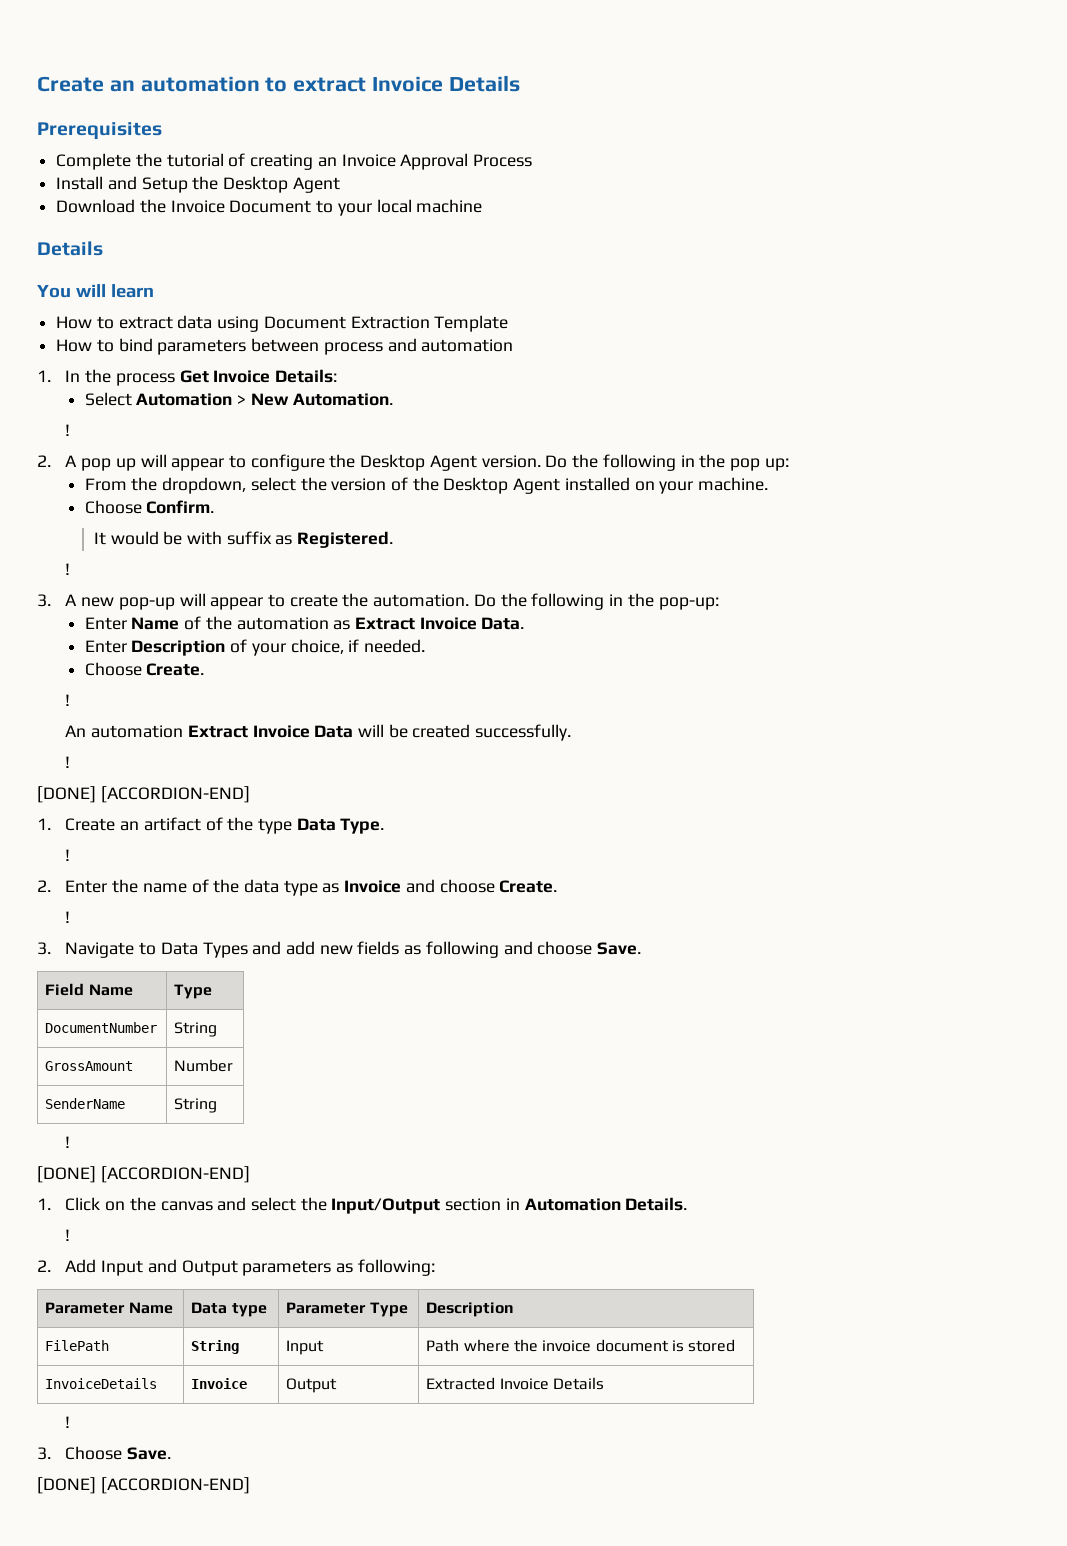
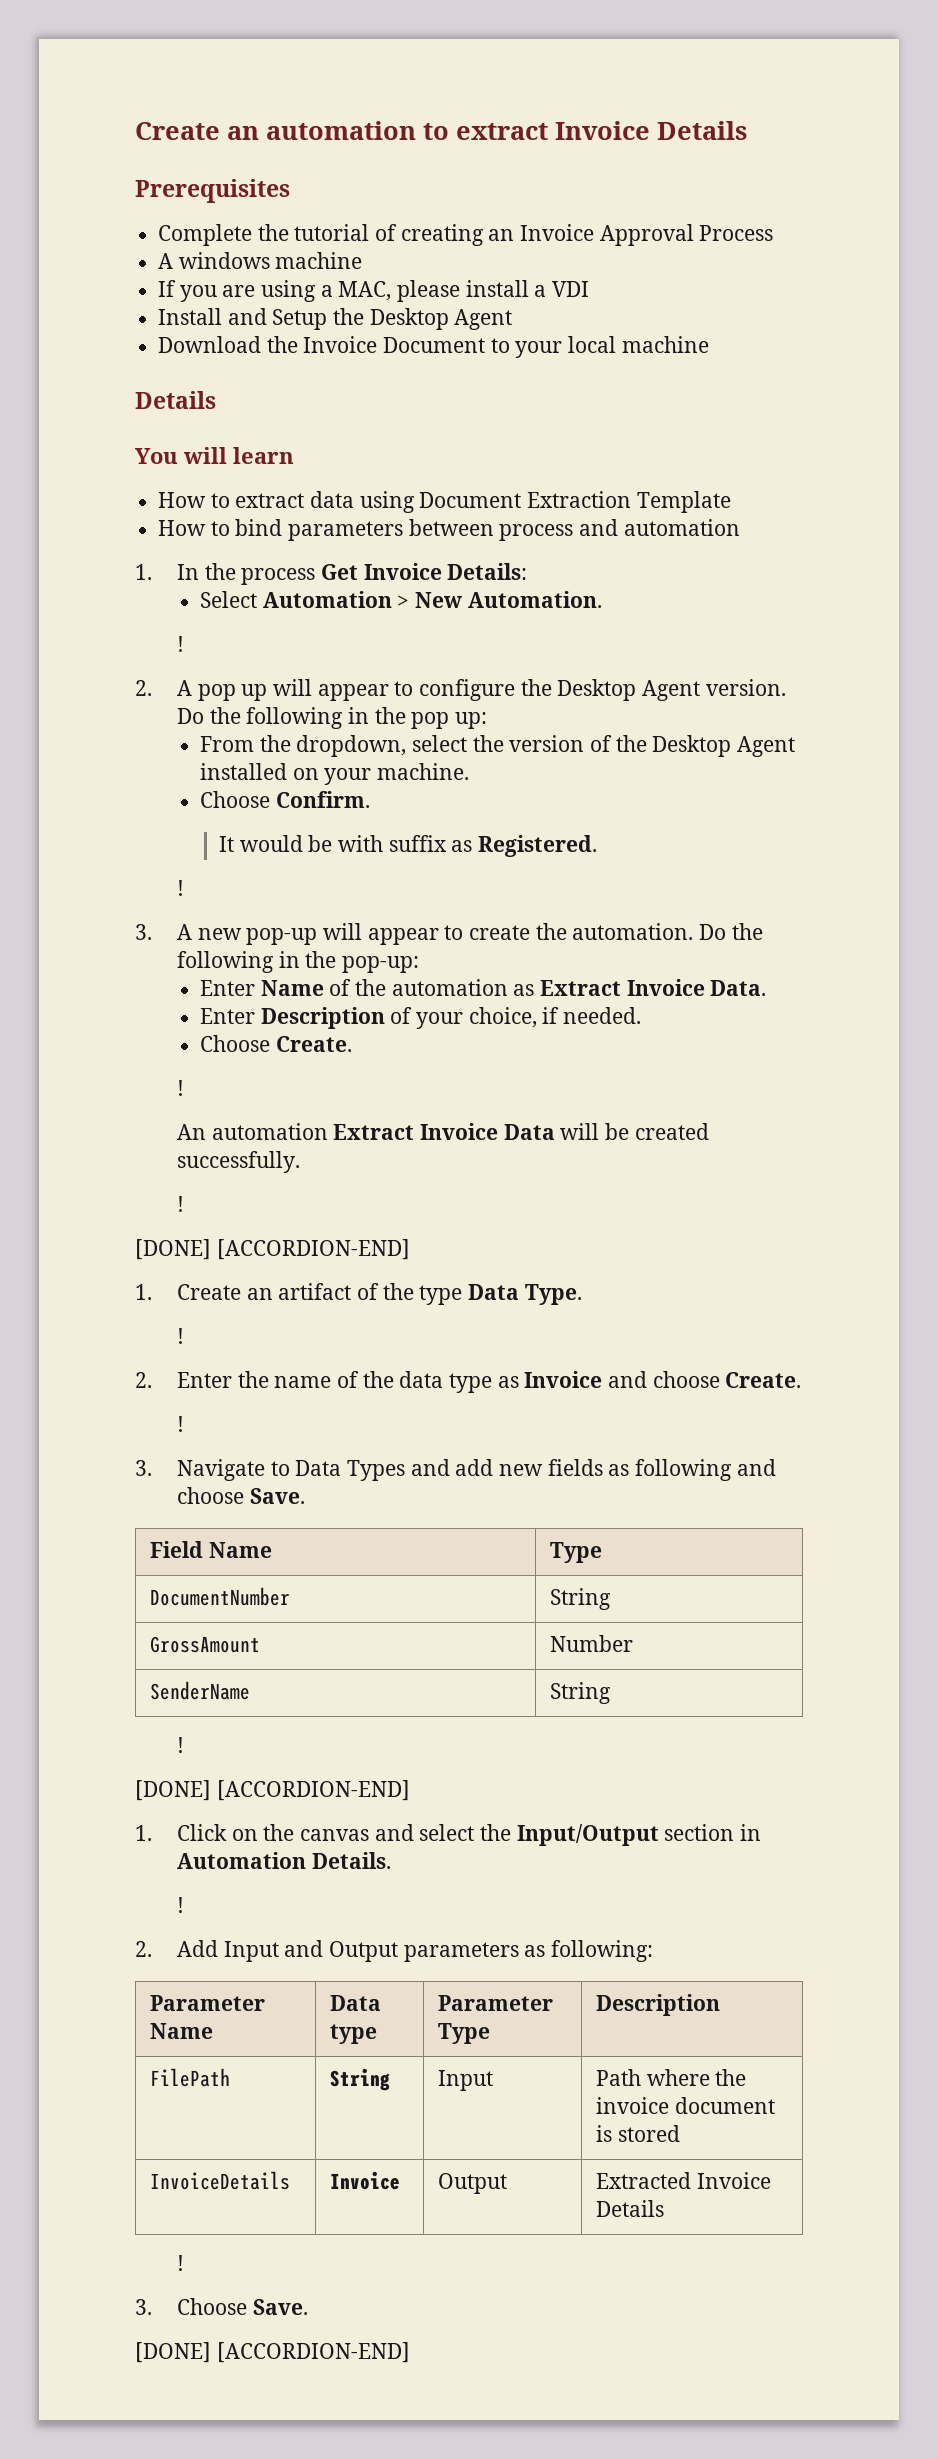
+ A windows machine
+ If you are using a MAC, please install a VDI

